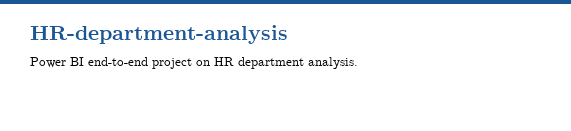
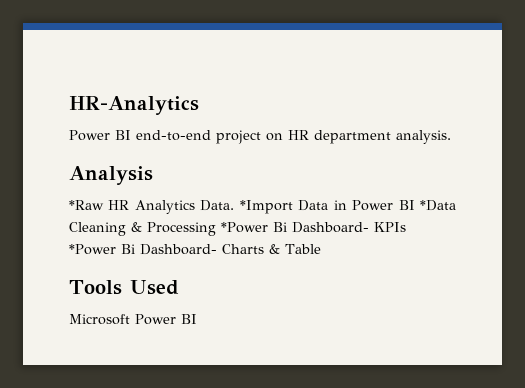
- HR-department-analysis
+ HR-Analytics
+ Analysis
+ *Raw HR Analytics Data. *Import Data in Power BI *Data Cleaning & Processing *Power Bi Dashboard- KPIs *Power Bi Dashboard- Charts & Table
+ Tools Used
+ Microsoft Power BI

